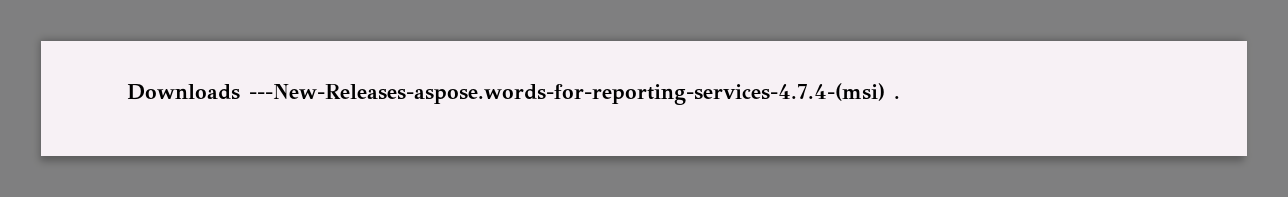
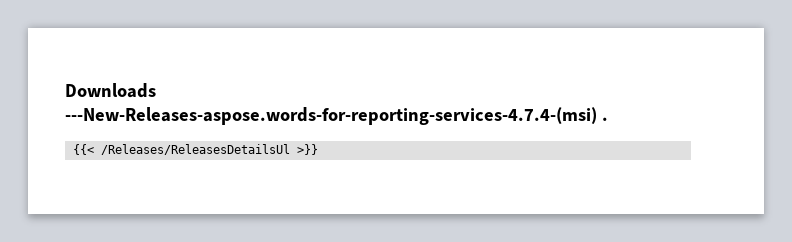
+ {{< /Releases/ReleasesDetailsUl >}}

